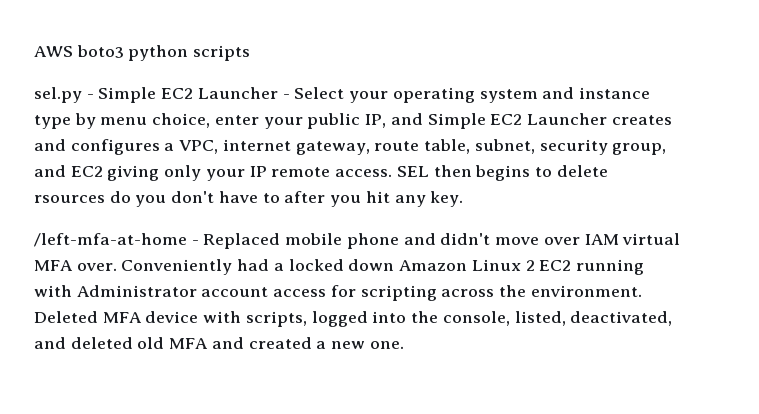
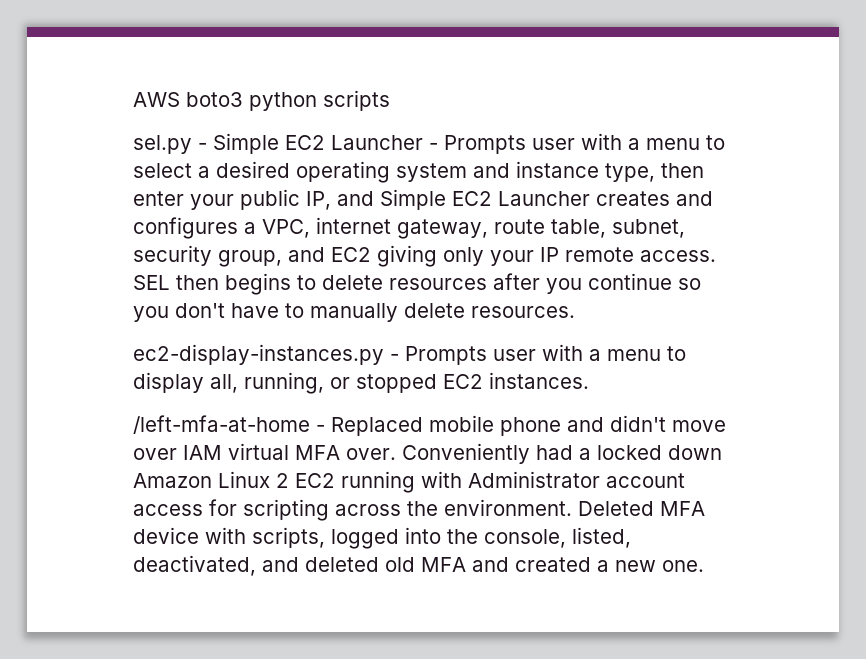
- sel.py - Simple EC2 Launcher - Select your operating system and instance type by menu choice, enter your public IP, and Simple EC2 Launcher creates and configures a VPC, internet gateway, route table, subnet, security group, and EC2 giving only your IP remote access.
+ sel.py - Simple EC2 Launcher - Prompts user with a menu to select a desired operating system and instance type, then enter your public IP, and Simple EC2 Launcher creates and configures a VPC, internet gateway, route table, subnet, security group, and EC2 giving only your IP remote access.
- SEL then begins to delete rsources do you don't have to after you hit any key.
+ SEL then begins to delete resources after you continue so you don't have to manually delete resources.
+ ec2-display-instances.py - Prompts user with a menu to display all, running, or stopped EC2 instances.

